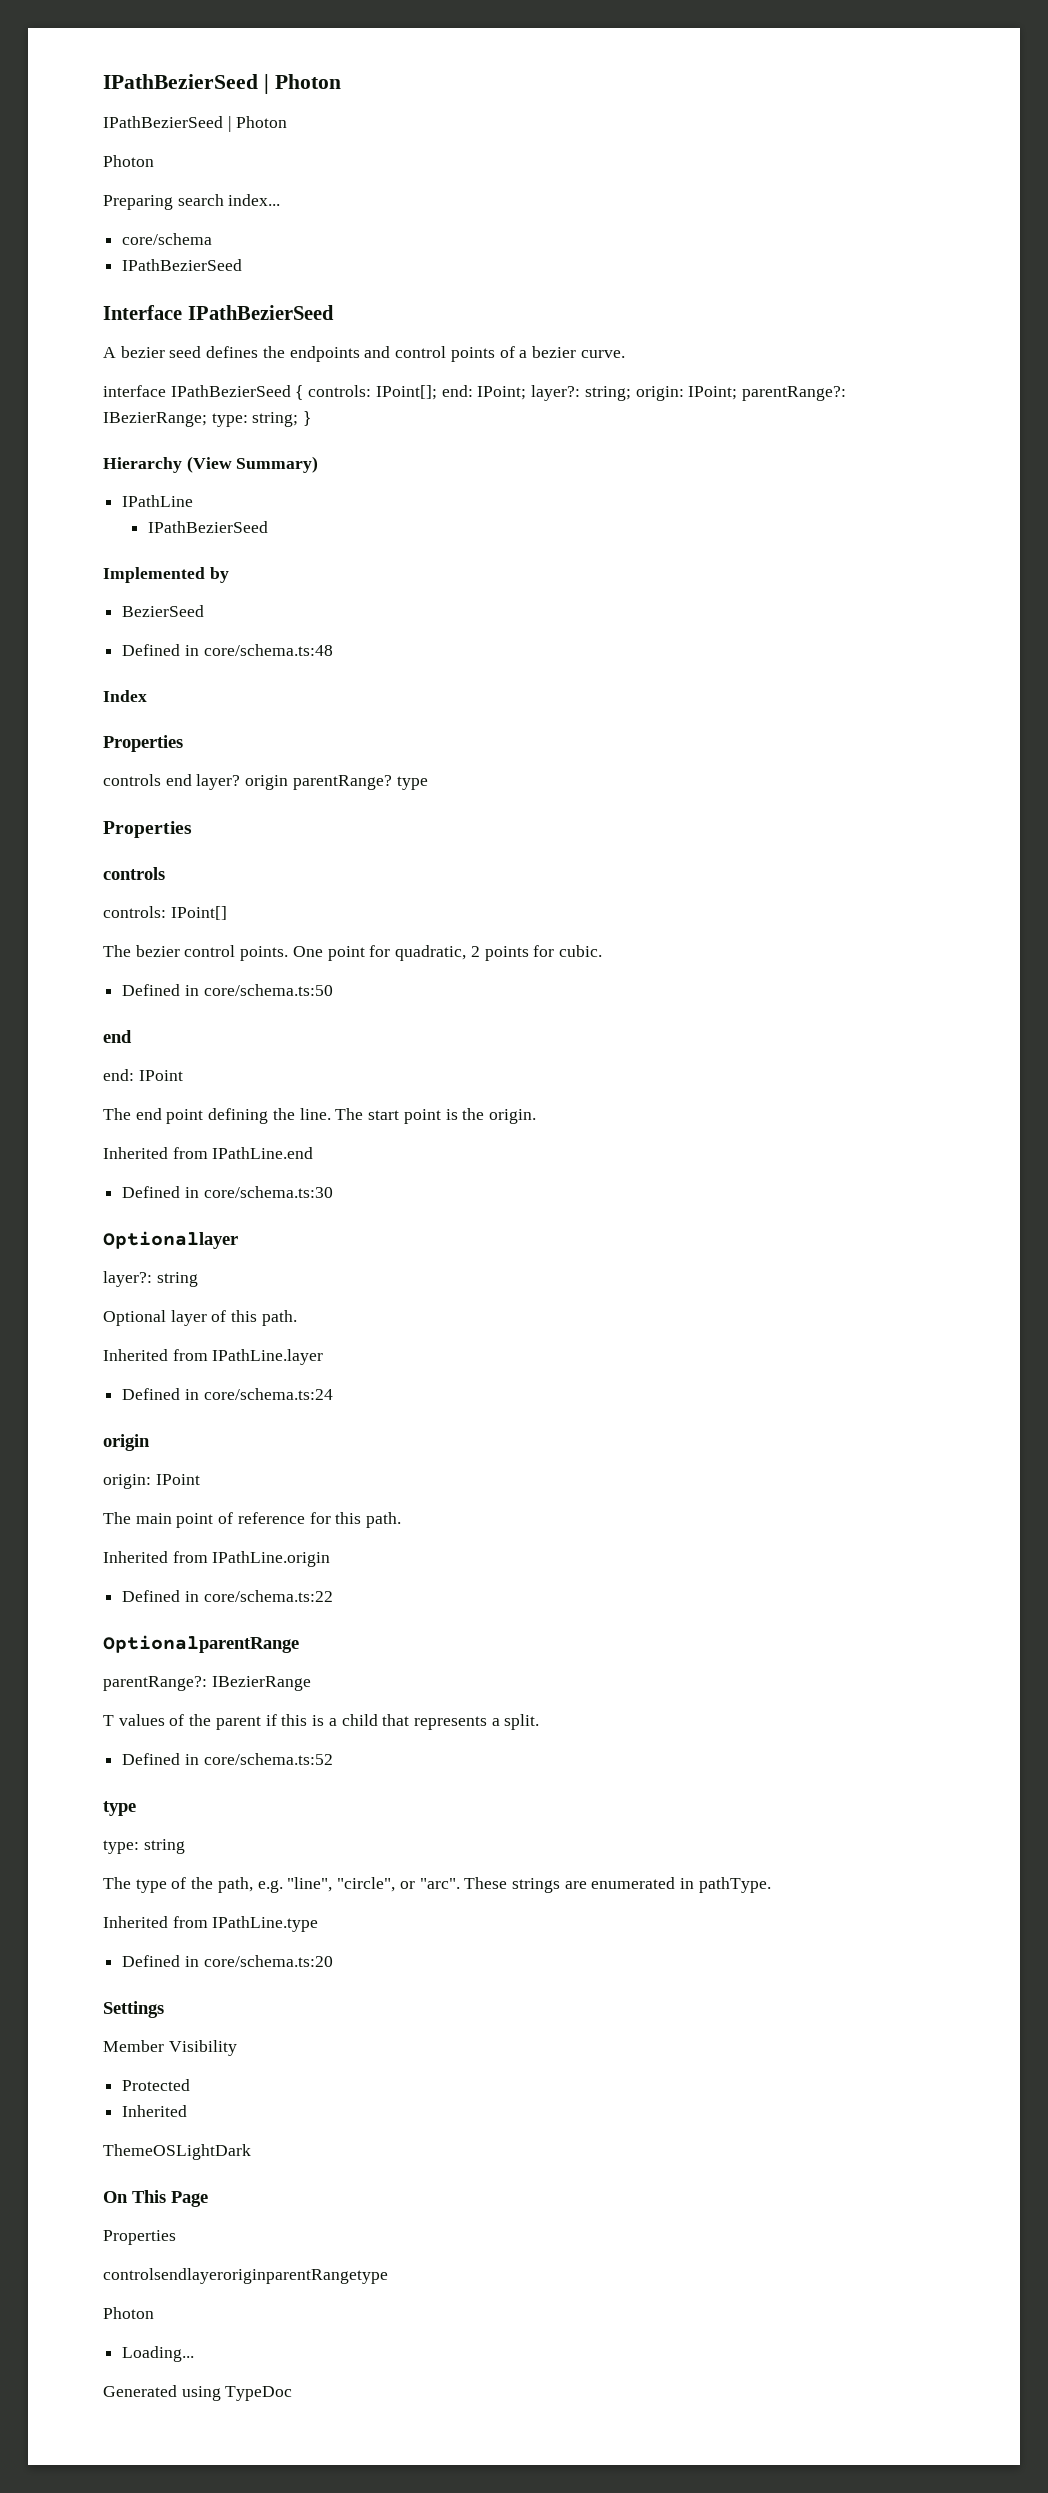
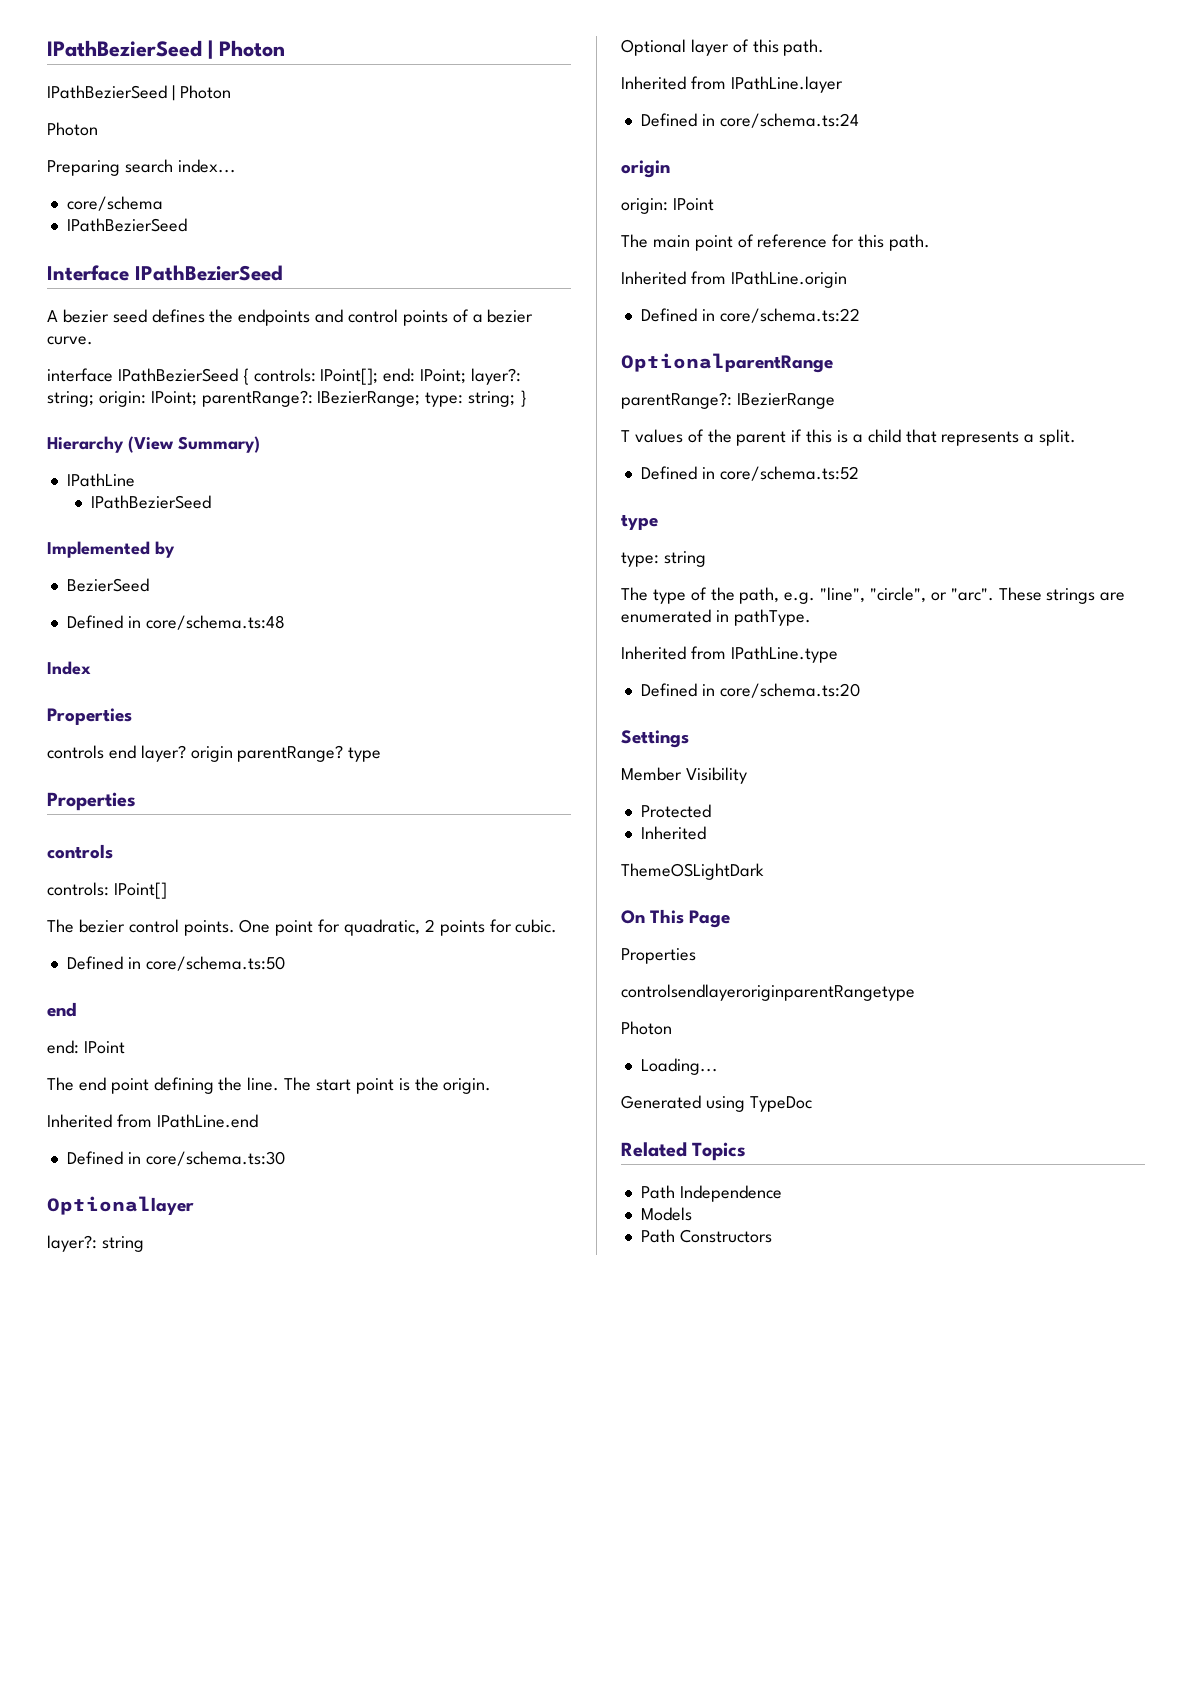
+ Related Topics
+ Path Independence
+ Models
+ Path Constructors

